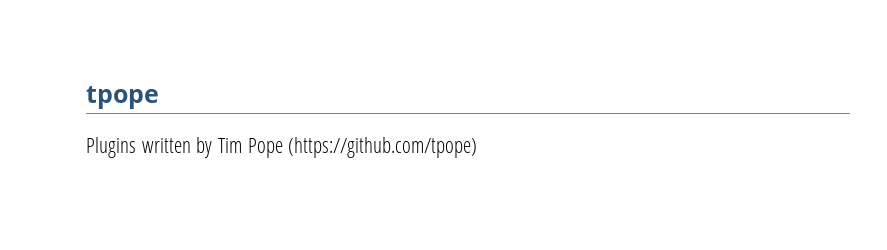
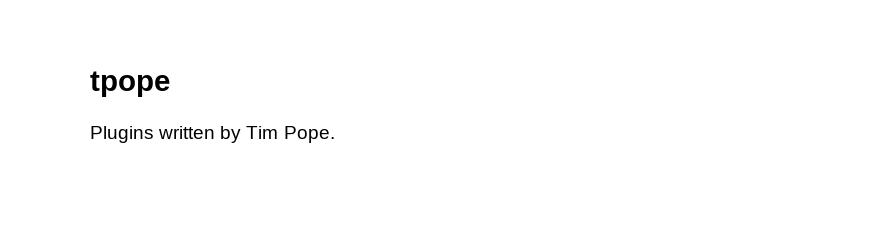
- Plugins written by Tim Pope (https://github.com/tpope)
+ Plugins written by Tim Pope.

